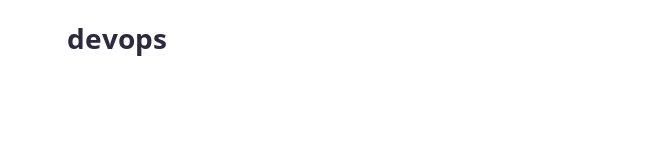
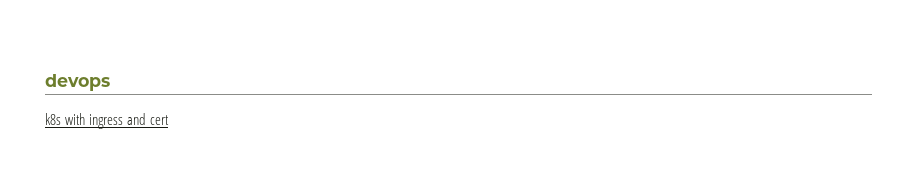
+ k8s with ingress and cert

